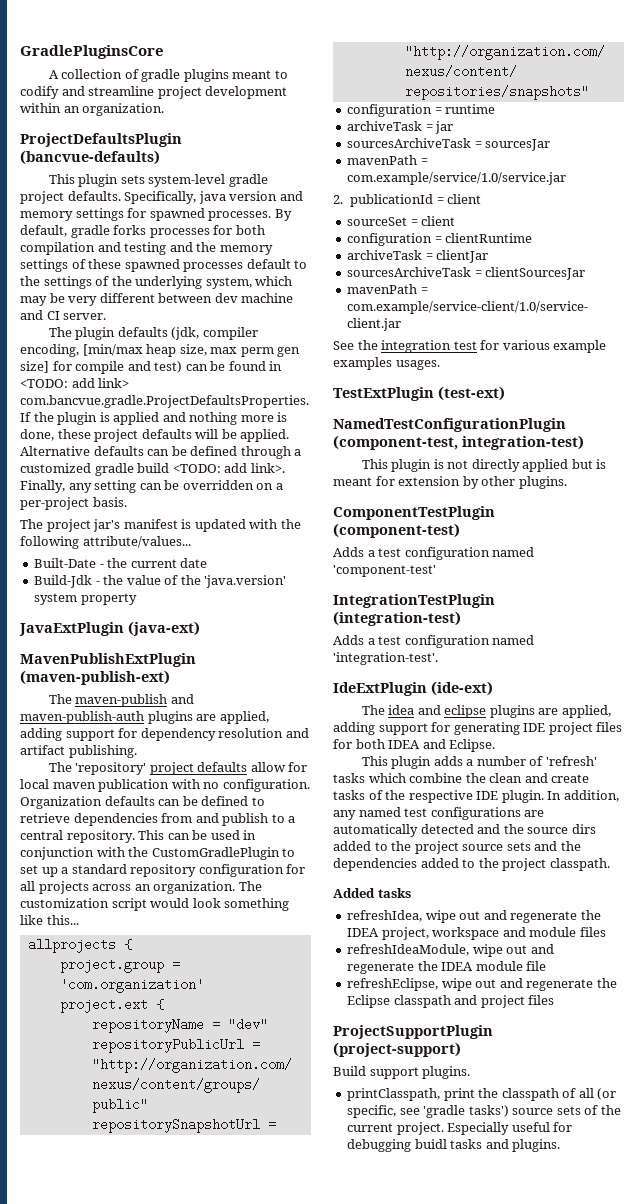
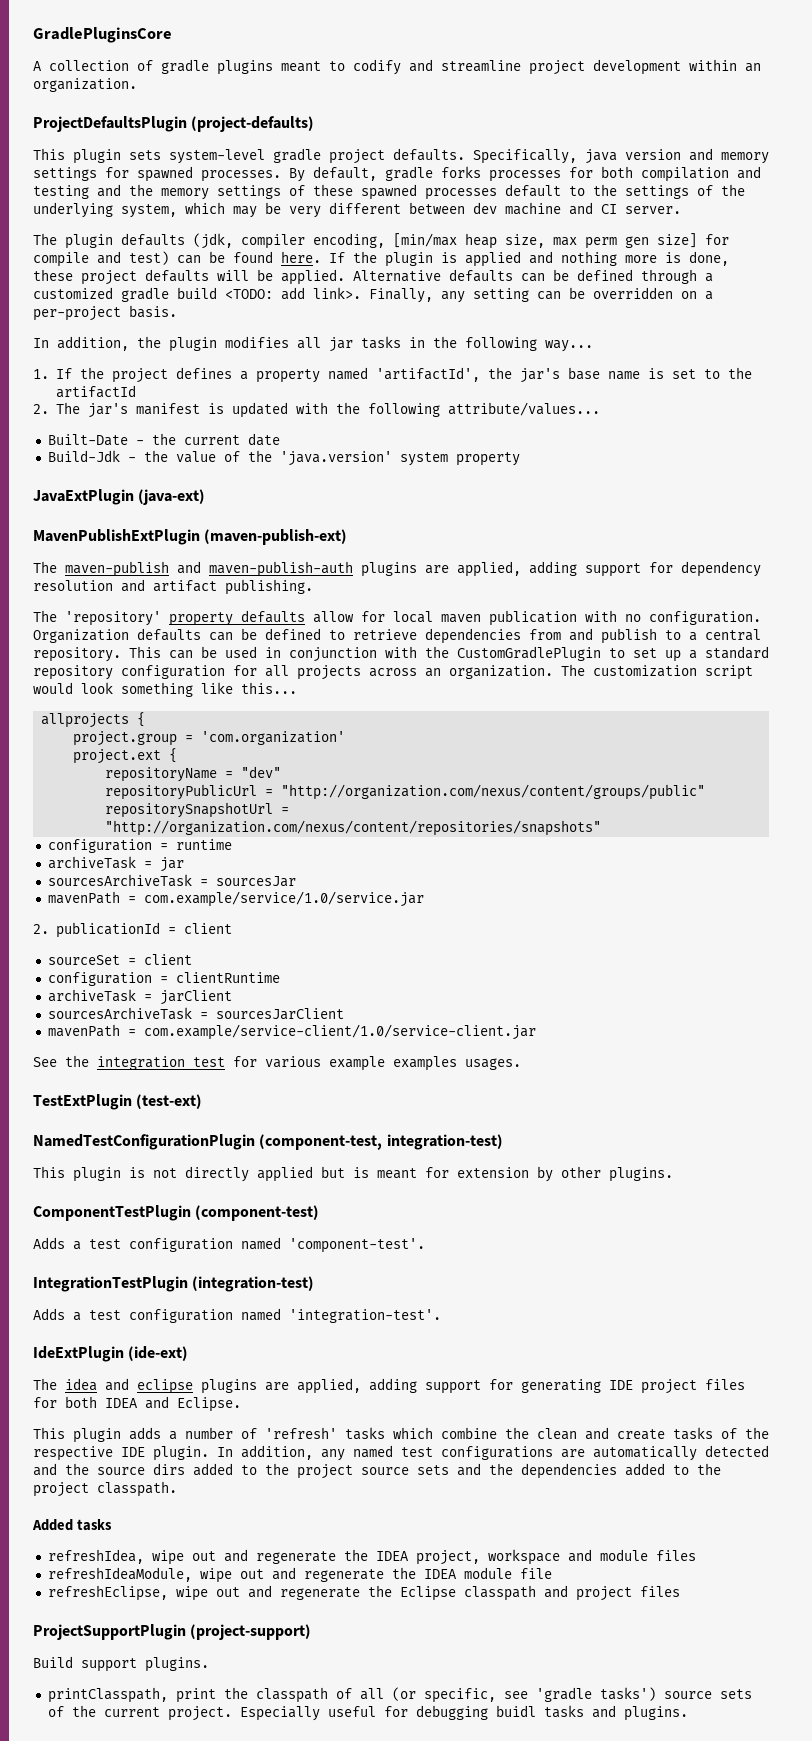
- ProjectDefaultsPlugin (bancvue-defaults)
+ ProjectDefaultsPlugin (project-defaults)
- The plugin defaults (jdk, compiler encoding, [min/max heap size, max perm gen size] for compile and test) can be found in <TODO: add link> com.bancvue.gradle.ProjectDefaultsProperties. If the plugin is applied and nothing more is done, these project defaults will be applied.
+ The plugin defaults (jdk, compiler encoding, [min/max heap size, max perm gen size] for compile and test) can be found here. If the plugin is applied and nothing more is done, these project defaults will be applied.
- The project jar's manifest is updated with the following attribute/values...
+ In addition, the plugin modifies all jar tasks in the following way...
+ 1. If the project defines a property named 'artifactId', the jar's base name is set to the artifactId
+ 2. The jar's manifest is updated with the following attribute/values...
- The 'repository' project defaults allow for local maven publication with no configuration.
+ The 'repository' property defaults allow for local maven publication with no configuration.
- archiveTask = clientJar
- sourcesArchiveTask = clientSourcesJar
+ archiveTask = jarClient
+ sourcesArchiveTask = sourcesJarClient
- Adds a test configuration named 'component-test'
+ Adds a test configuration named 'component-test'.

